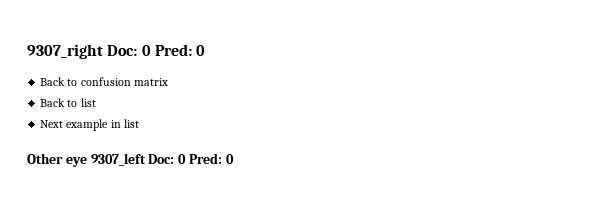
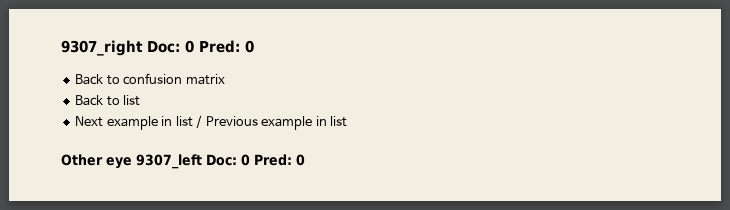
- Next example in list
+ Next example in list / Previous example in list

